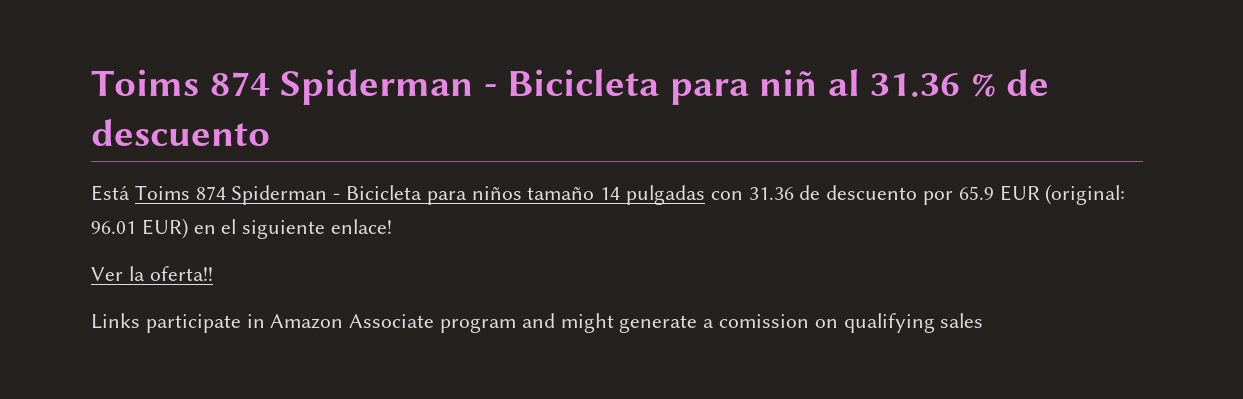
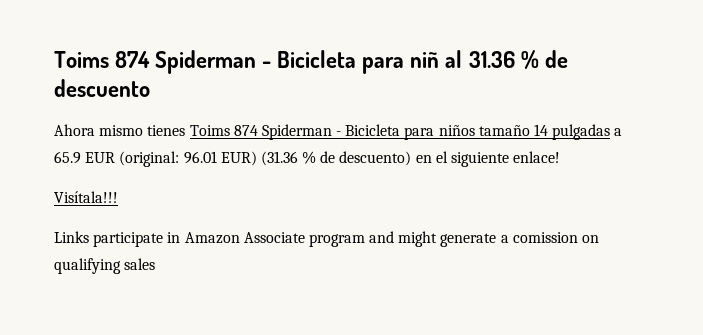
- Está Toims 874 Spiderman - Bicicleta para niños tamaño 14 pulgadas con 31.36 de descuento por 65.9 EUR (original: 96.01 EUR) en el siguiente enlace!
+ Ahora mismo tienes Toims 874 Spiderman - Bicicleta para niños tamaño 14 pulgadas a 65.9 EUR (original: 96.01 EUR) (31.36 % de descuento) en el siguiente enlace!
- Ver la oferta!!
+ Visítala!!!

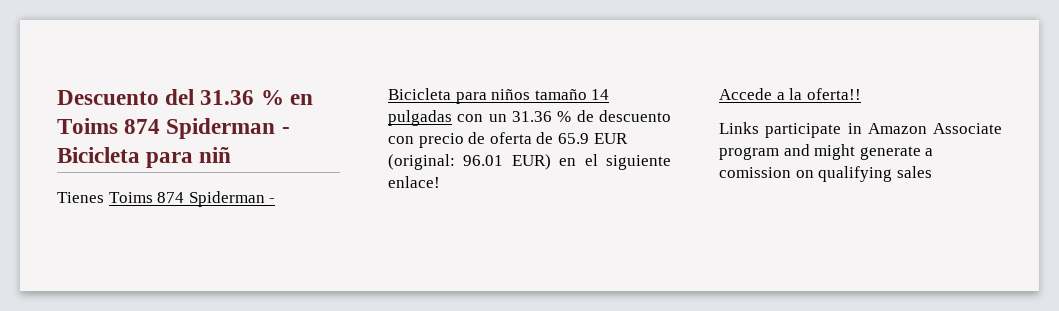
- Toims 874 Spiderman - Bicicleta para niñ al 31.36 % de descuento
- Ahora mismo tienes Toims 874 Spiderman - Bicicleta para niños tamaño 14 pulgadas a 65.9 EUR (original: 96.01 EUR) (31.36 % de descuento) en el siguiente enlace!
+ Descuento del 31.36 % en Toims 874 Spiderman - Bicicleta para niñ
+ Tienes Toims 874 Spiderman - Bicicleta para niños tamaño 14 pulgadas con un 31.36 % de descuento con precio de oferta de 65.9 EUR (original: 96.01 EUR) en el siguiente enlace!
- Visítala!!!
+ Accede a la oferta!!

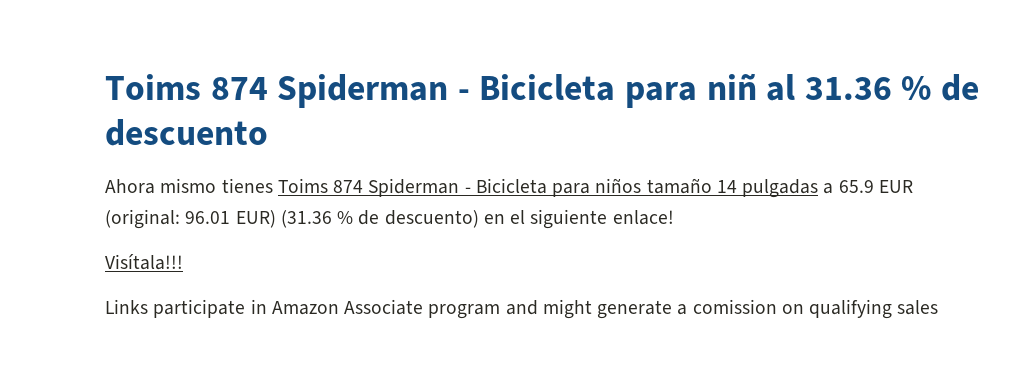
- Descuento del 31.36 % en Toims 874 Spiderman - Bicicleta para niñ
- Tienes Toims 874 Spiderman - Bicicleta para niños tamaño 14 pulgadas con un 31.36 % de descuento con precio de oferta de 65.9 EUR (original: 96.01 EUR) en el siguiente enlace!
+ Toims 874 Spiderman - Bicicleta para niñ al 31.36 % de descuento
+ Ahora mismo tienes Toims 874 Spiderman - Bicicleta para niños tamaño 14 pulgadas a 65.9 EUR (original: 96.01 EUR) (31.36 % de descuento) en el siguiente enlace!
- Accede a la oferta!!
+ Visítala!!!

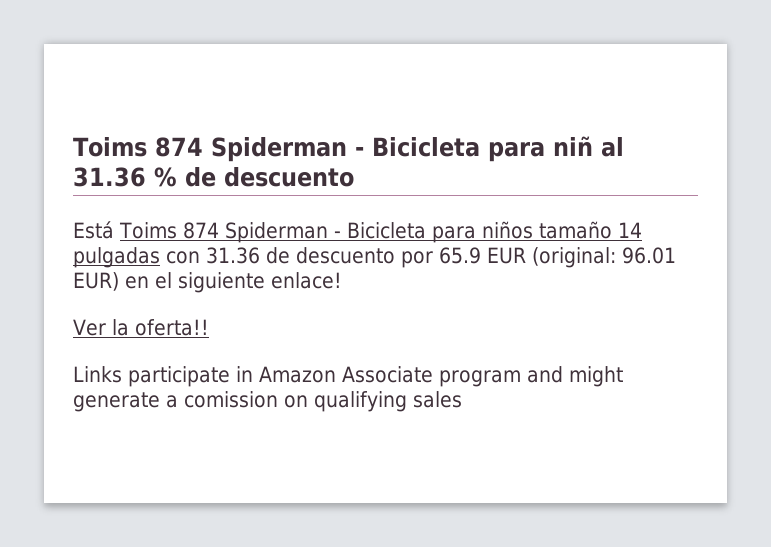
- Ahora mismo tienes Toims 874 Spiderman - Bicicleta para niños tamaño 14 pulgadas a 65.9 EUR (original: 96.01 EUR) (31.36 % de descuento) en el siguiente enlace!
+ Está Toims 874 Spiderman - Bicicleta para niños tamaño 14 pulgadas con 31.36 de descuento por 65.9 EUR (original: 96.01 EUR) en el siguiente enlace!
- Visítala!!!
+ Ver la oferta!!

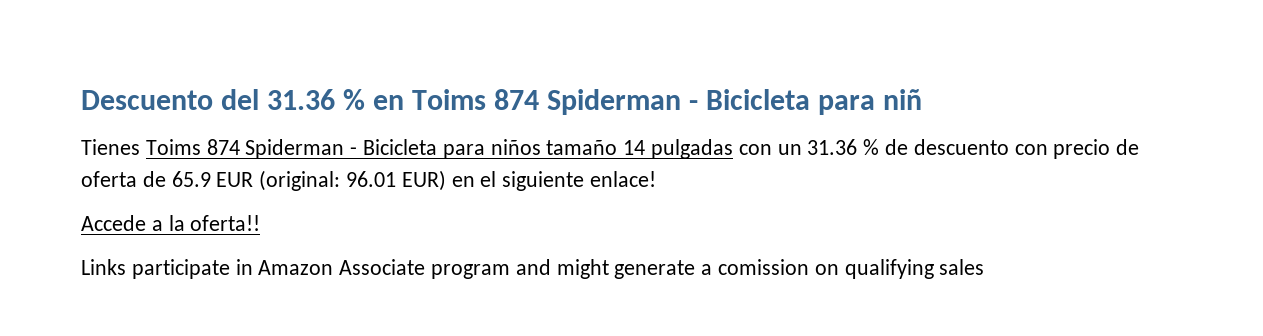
- Toims 874 Spiderman - Bicicleta para niñ al 31.36 % de descuento
- Está Toims 874 Spiderman - Bicicleta para niños tamaño 14 pulgadas con 31.36 de descuento por 65.9 EUR (original: 96.01 EUR) en el siguiente enlace!
+ Descuento del 31.36 % en Toims 874 Spiderman - Bicicleta para niñ
+ Tienes Toims 874 Spiderman - Bicicleta para niños tamaño 14 pulgadas con un 31.36 % de descuento con precio de oferta de 65.9 EUR (original: 96.01 EUR) en el siguiente enlace!
- Ver la oferta!!
+ Accede a la oferta!!

